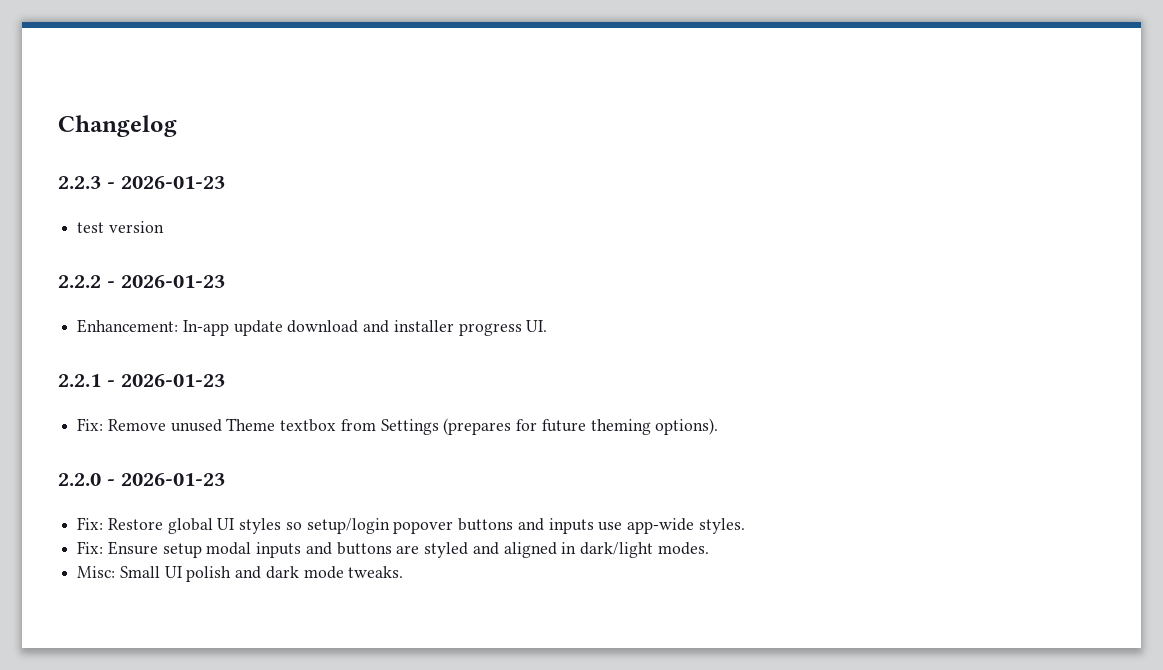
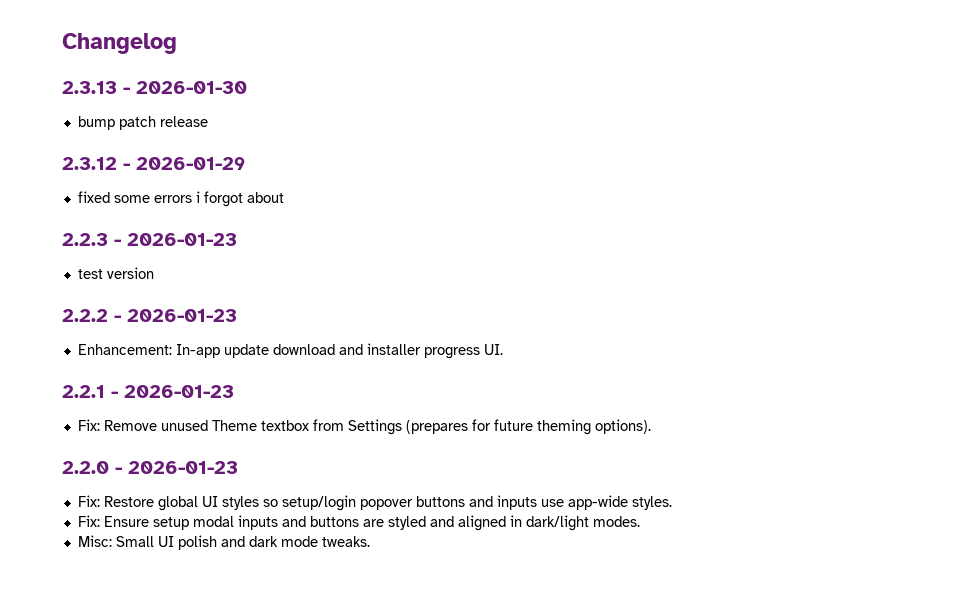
+ 2.3.13 - 2026-01-30
+ bump patch release
+ 2.3.12 - 2026-01-29
+ fixed some errors i forgot about

